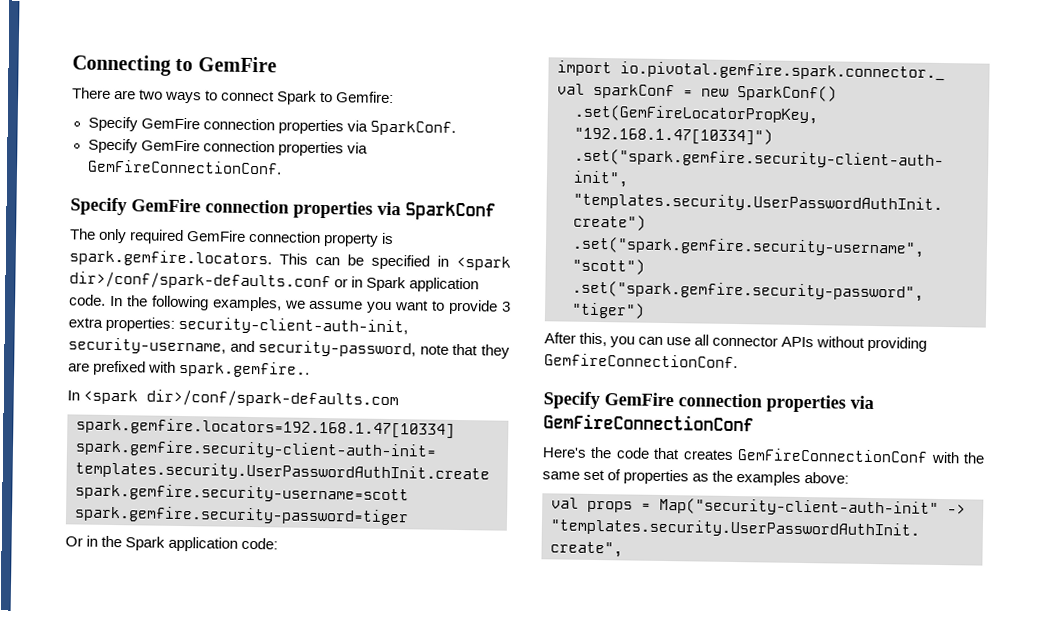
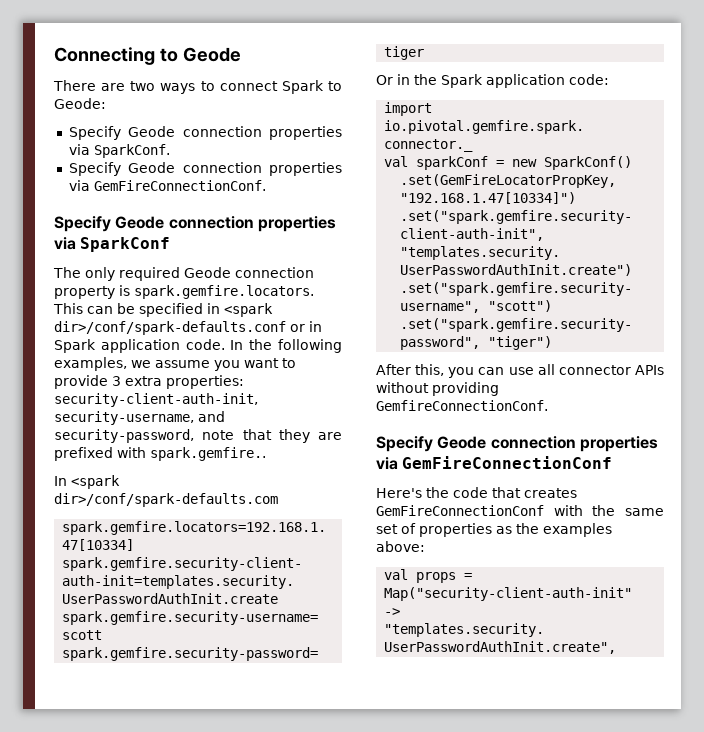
- Connecting to GemFire
+ Connecting to Geode
- There are two ways to connect Spark to Gemfire:
- Specify GemFire connection properties via SparkConf.
+ There are two ways to connect Spark to Geode:
+ Specify Geode connection properties via SparkConf.
- Specify GemFire connection properties via GemFireConnectionConf.
+ Specify Geode connection properties via GemFireConnectionConf.
- Specify GemFire connection properties via SparkConf
+ Specify Geode connection properties via SparkConf
- The only required GemFire connection property is spark.gemfire.locators. This can be specified in <spark dir>/conf/spark-defaults.conf or in Spark application code.
+ The only required Geode connection property is spark.gemfire.locators. This can be specified in <spark dir>/conf/spark-defaults.conf or in Spark application code.
- Specify GemFire connection properties via GemFireConnectionConf
+ Specify Geode connection properties via GemFireConnectionConf

